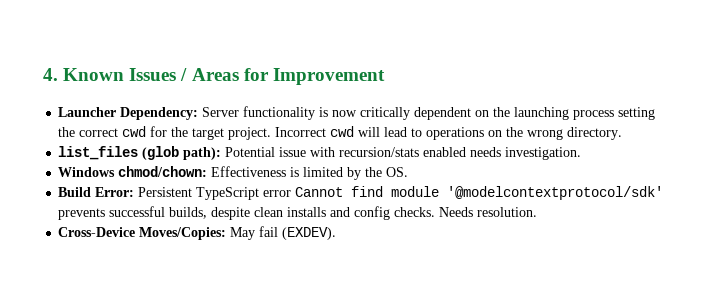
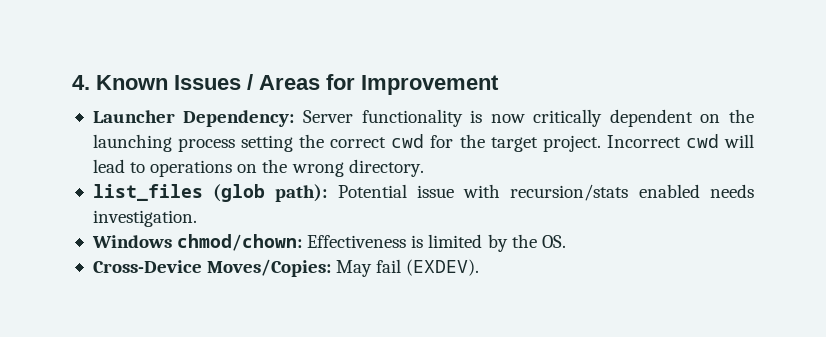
- Build Error: Persistent TypeScript error Cannot find module '@modelcontextprotocol/sdk' prevents successful builds, despite clean installs and config checks. Needs resolution.

